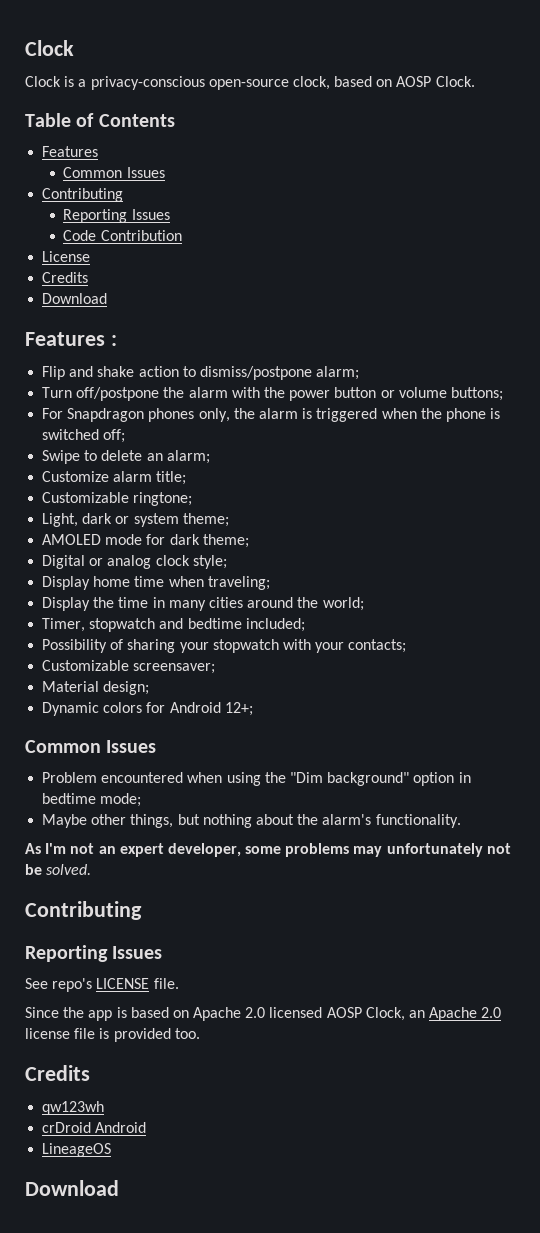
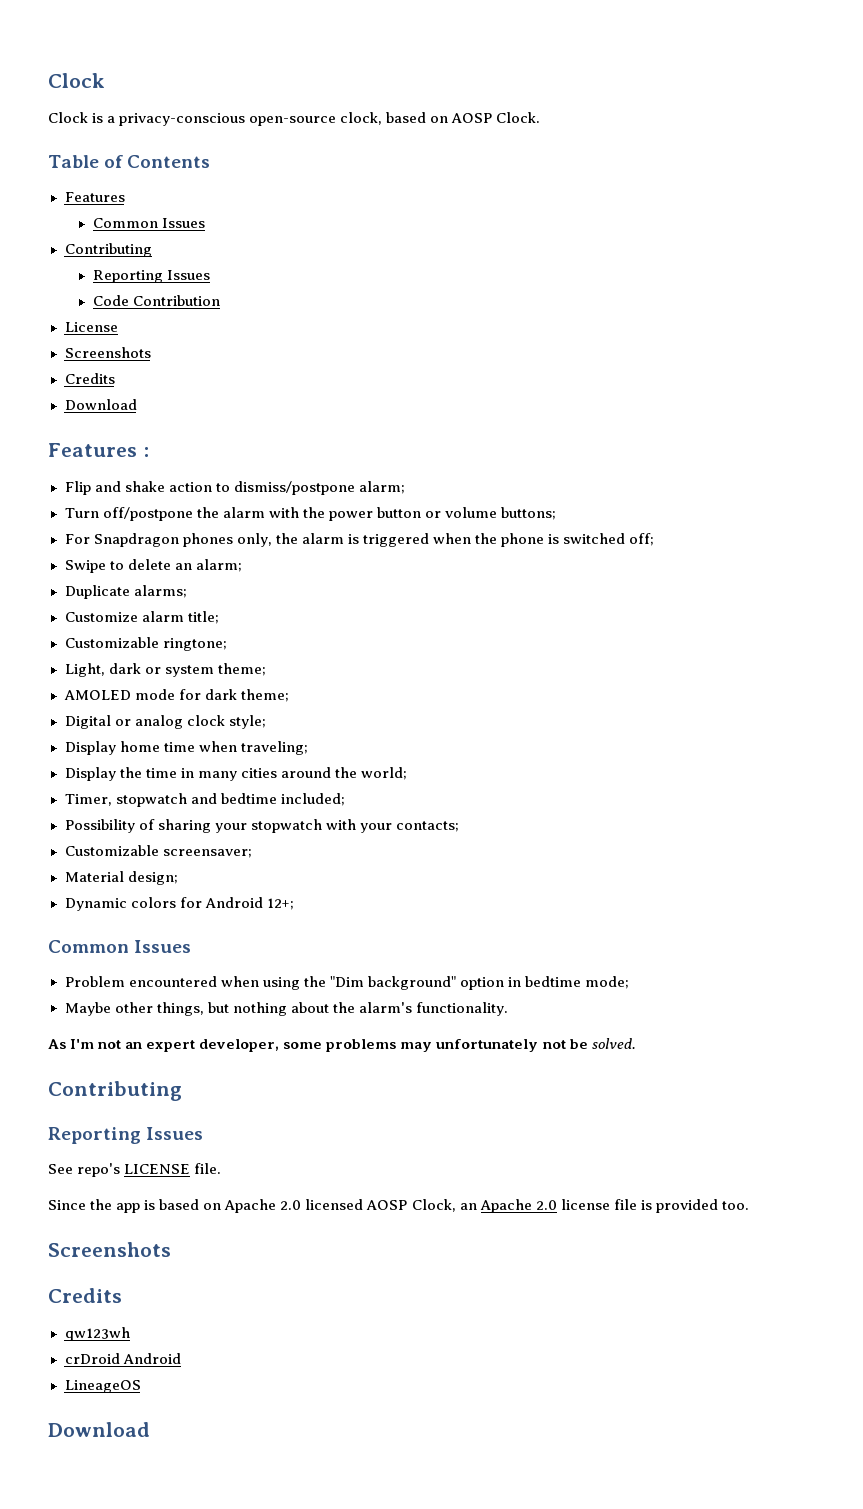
  License
+ Screenshots
+ Duplicate alarms;
  Since the app is based on Apache 2.0 licensed AOSP Clock, an Apache 2.0 license file is provided too.
+ Screenshots

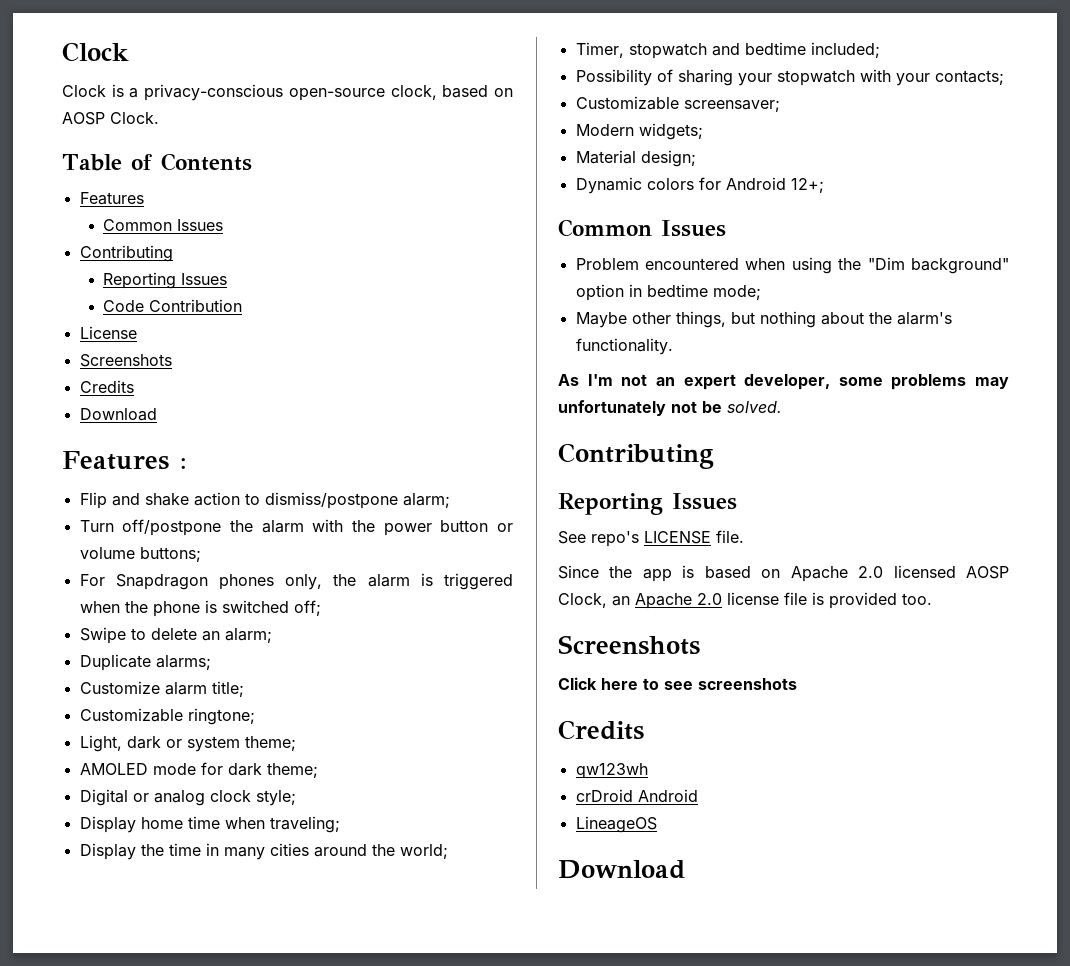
+ Modern widgets;
+ Click here to see screenshots

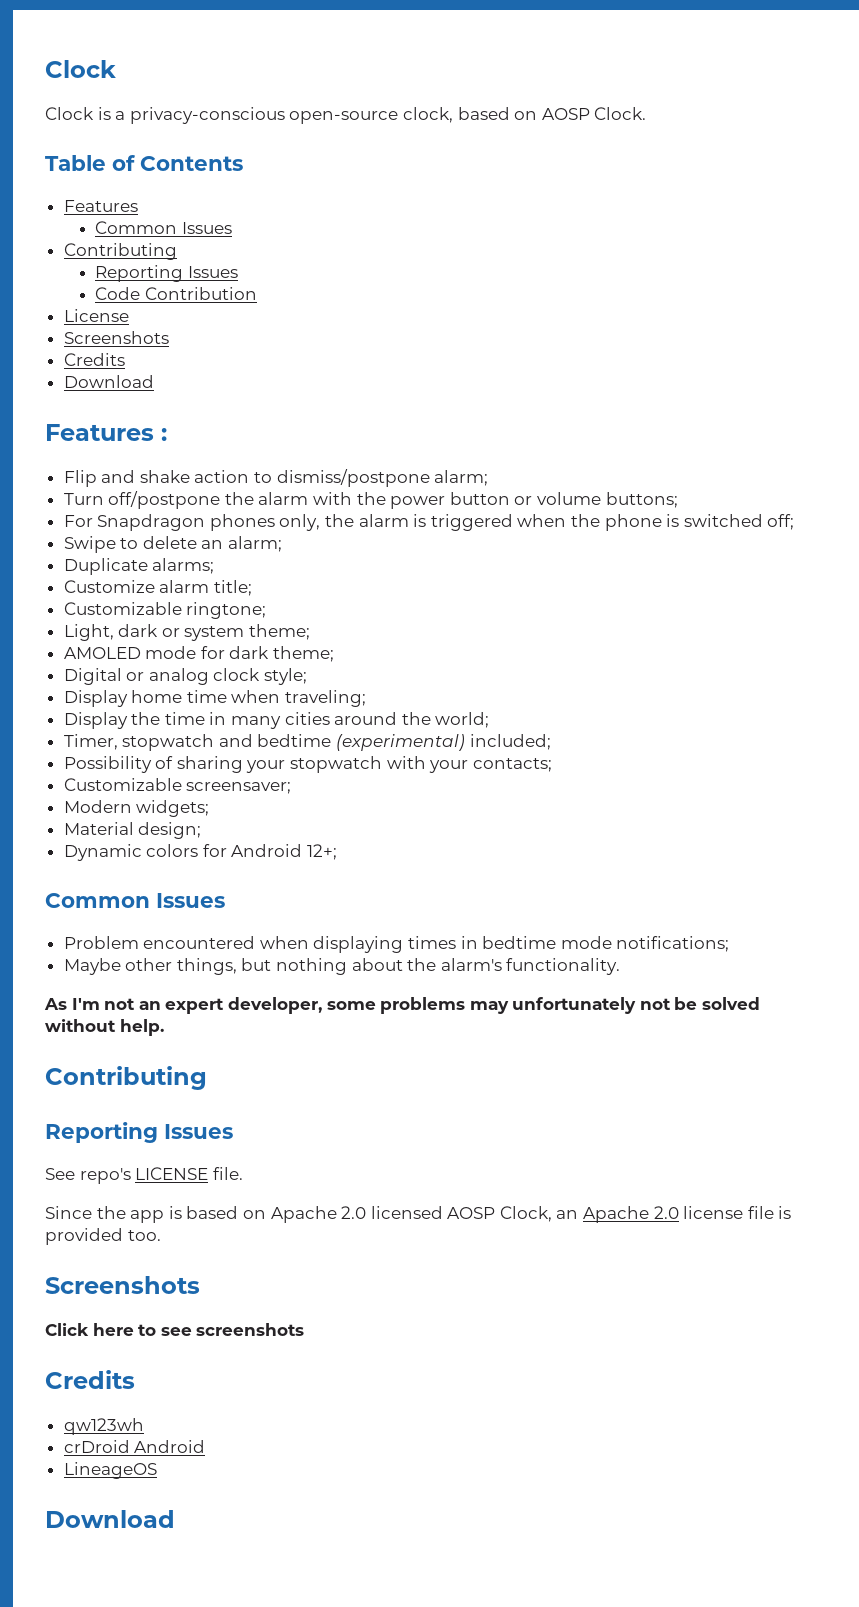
- Timer, stopwatch and bedtime included;
+ Timer, stopwatch and bedtime (experimental) included;
- Problem encountered when using the "Dim background" option in bedtime mode;
+ Problem encountered when displaying times in bedtime mode notifications;
- As I'm not an expert developer, some problems may unfortunately not be solved.
+ As I'm not an expert developer, some problems may unfortunately not be solved without help.

